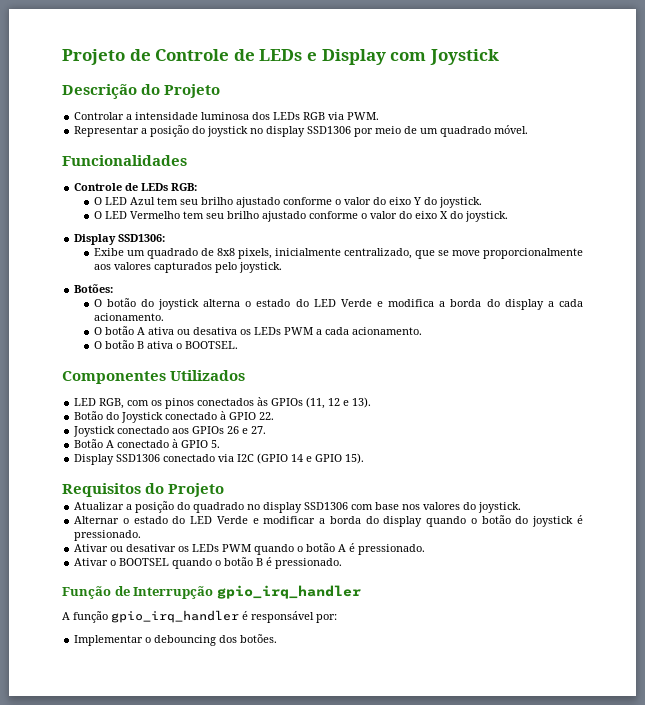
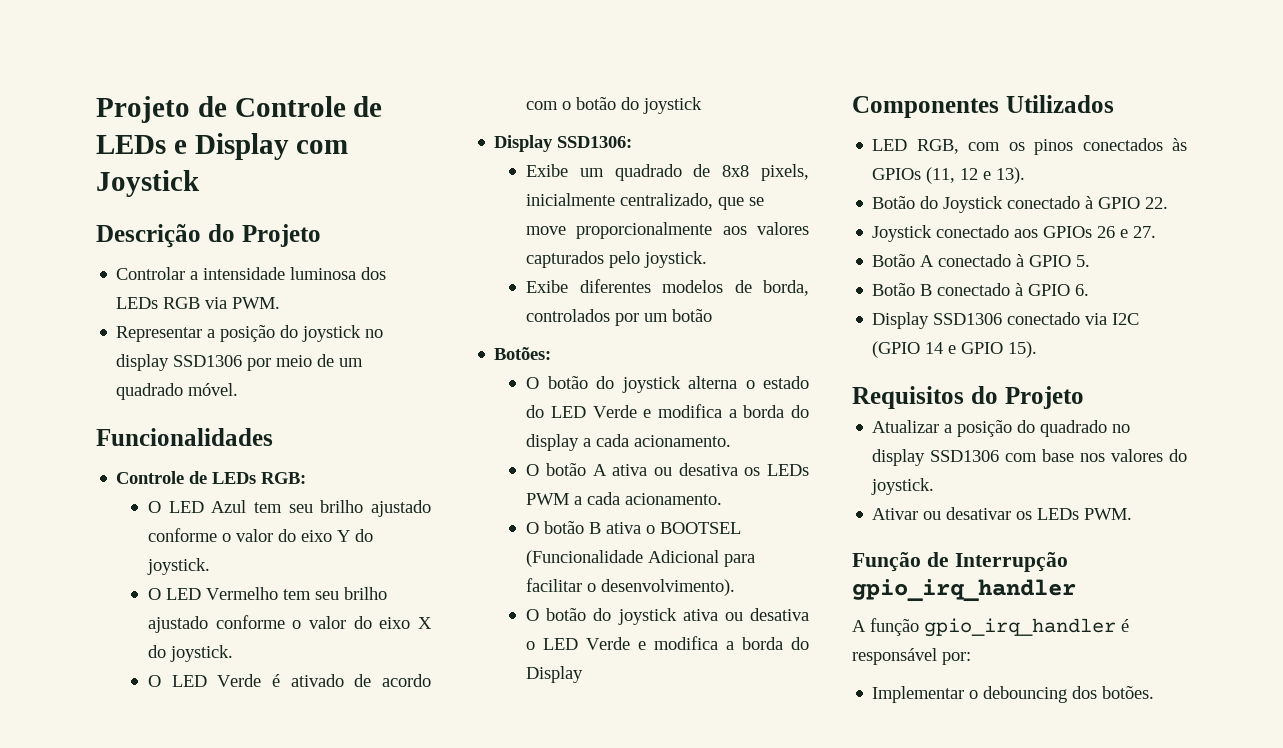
+ O LED Verde é ativado de acordo com o botão do joystick
+ Exibe diferentes modelos de borda, controlados por um botão
- O botão B ativa o BOOTSEL.
+ O botão B ativa o BOOTSEL (Funcionalidade Adicional para facilitar o desenvolvimento).
+ O botão do joystick ativa ou desativa o LED Verde e modifica a borda do Display
+ Botão B conectado à GPIO 6.
- Alternar o estado do LED Verde e modificar a borda do display quando o botão do joystick é pressionado.
- Ativar ou desativar os LEDs PWM quando o botão A é pressionado.
- Ativar o BOOTSEL quando o botão B é pressionado.
+ Ativar ou desativar os LEDs PWM.

